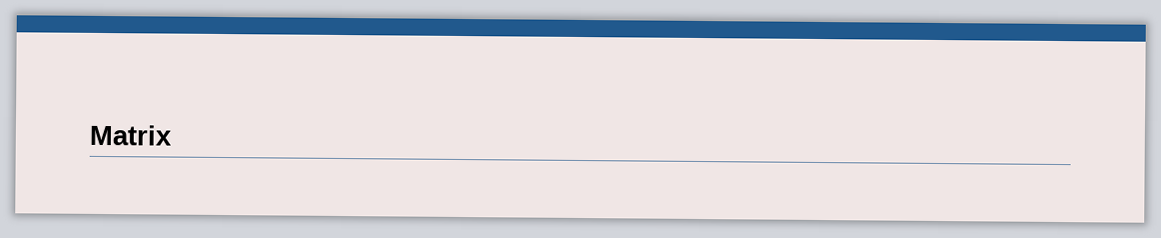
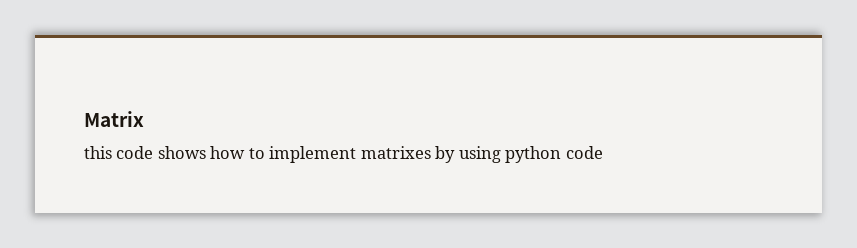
+ this code shows how to implement matrixes by using python code

